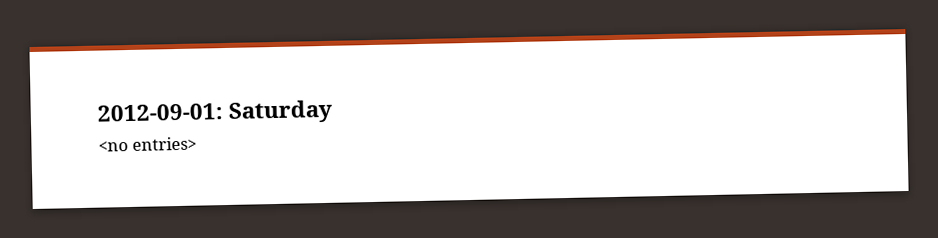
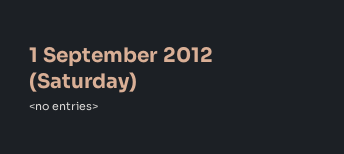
- 2012-09-01: Saturday
+ 1 September 2012 (Saturday)

